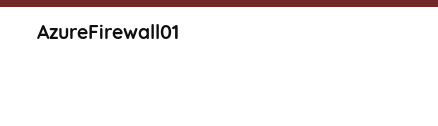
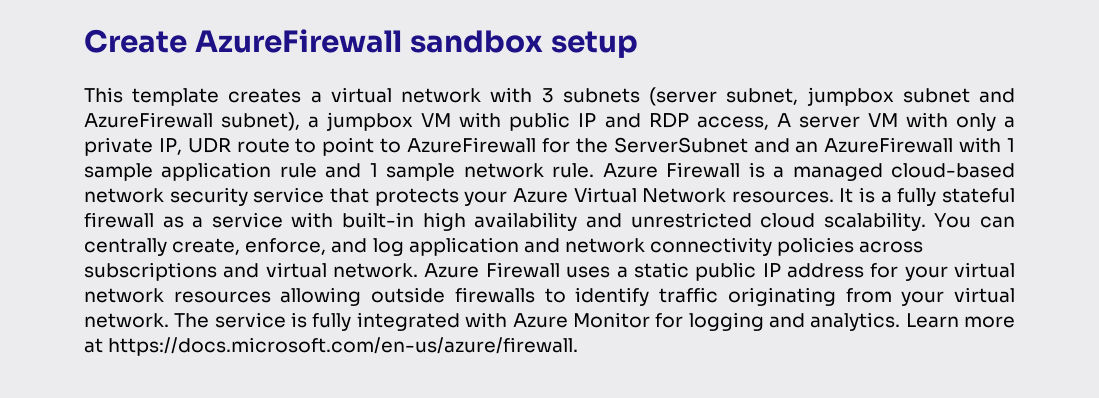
- AzureFirewall01
+ Create AzureFirewall sandbox setup
+ This template creates a virtual network with 3 subnets (server subnet, jumpbox subnet and AzureFirewall subnet), a jumpbox VM with public IP and RDP access, A server VM with only a private IP, UDR route to point to AzureFirewall for the ServerSubnet and an AzureFirewall with 1 sample application rule and 1 sample network rule. Azure Firewall is a managed cloud-based network security service that protects your Azure Virtual Network resources. It is a fully stateful firewall as a service with built-in high availability and unrestricted cloud scalability. You can centrally create, enforce, and log application and network connectivity policies across subscriptions and virtual network. Azure Firewall uses a static public IP address for your virtual network resources allowing outside firewalls to identify traffic originating from your virtual network. The service is fully integrated with Azure Monitor for logging and analytics. Learn more at https://docs.microsoft.com/en-us/azure/firewall.

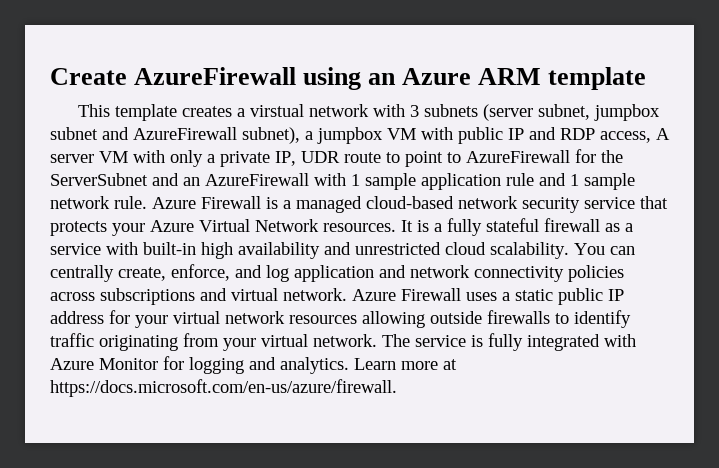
- Create AzureFirewall sandbox setup
+ Create AzureFirewall using an Azure ARM template
- This template creates a virtual network with 3 subnets (server subnet, jumpbox subnet and AzureFirewall subnet), a jumpbox VM with public IP and RDP access, A server VM with only a private IP, UDR route to point to AzureFirewall for the ServerSubnet and an AzureFirewall with 1 sample application rule and 1 sample network rule.
+ This template creates a virstual network with 3 subnets (server subnet, jumpbox subnet and AzureFirewall subnet), a jumpbox VM with public IP and RDP access, A server VM with only a private IP, UDR route to point to AzureFirewall for the ServerSubnet and an AzureFirewall with 1 sample application rule and 1 sample network rule.

